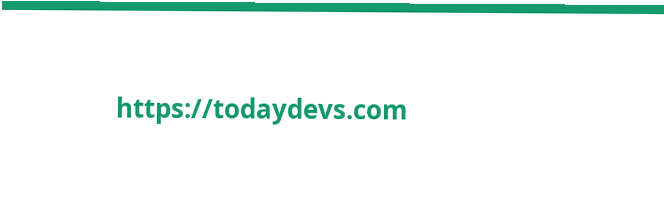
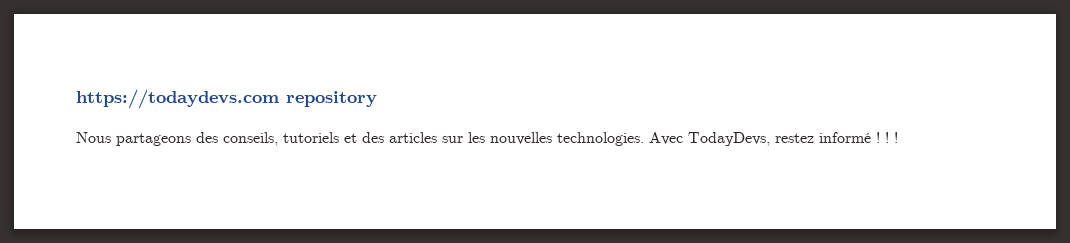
- https://todaydevs.com
+ https://todaydevs.com repository
+ Nous partageons des conseils, tutoriels et des articles sur les nouvelles technologies. Avec TodayDevs, restez informé ! ! !

